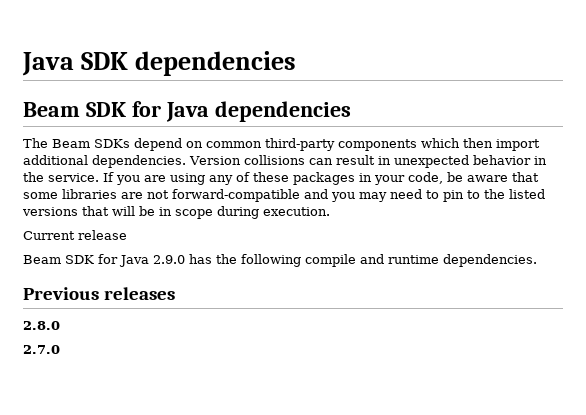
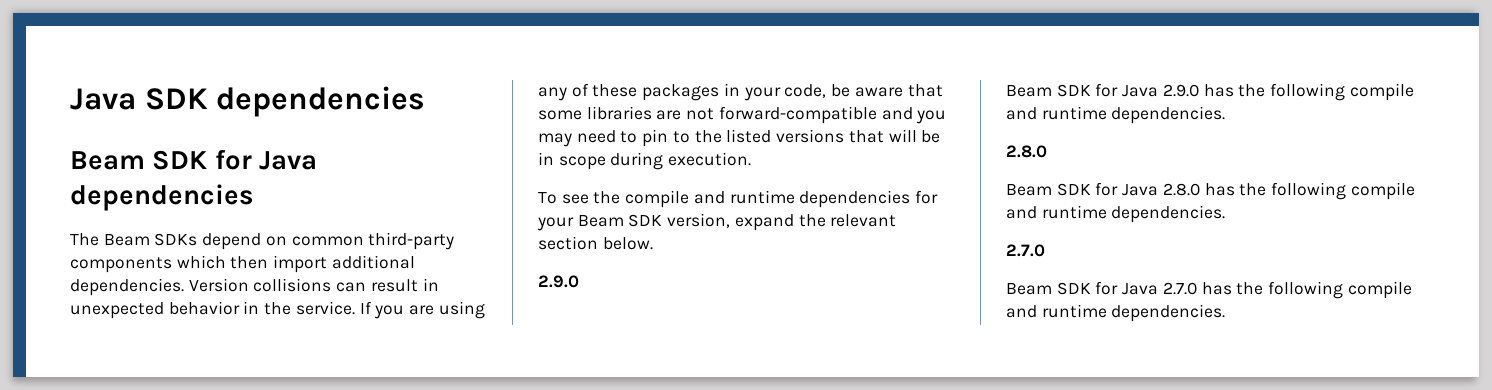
- Current release
+ To see the compile and runtime dependencies for your Beam SDK version, expand the relevant section below.
+ 2.9.0
- Previous releases
+ Beam SDK for Java 2.8.0 has the following compile and runtime dependencies.
  2.7.0
+ Beam SDK for Java 2.7.0 has the following compile and runtime dependencies.

